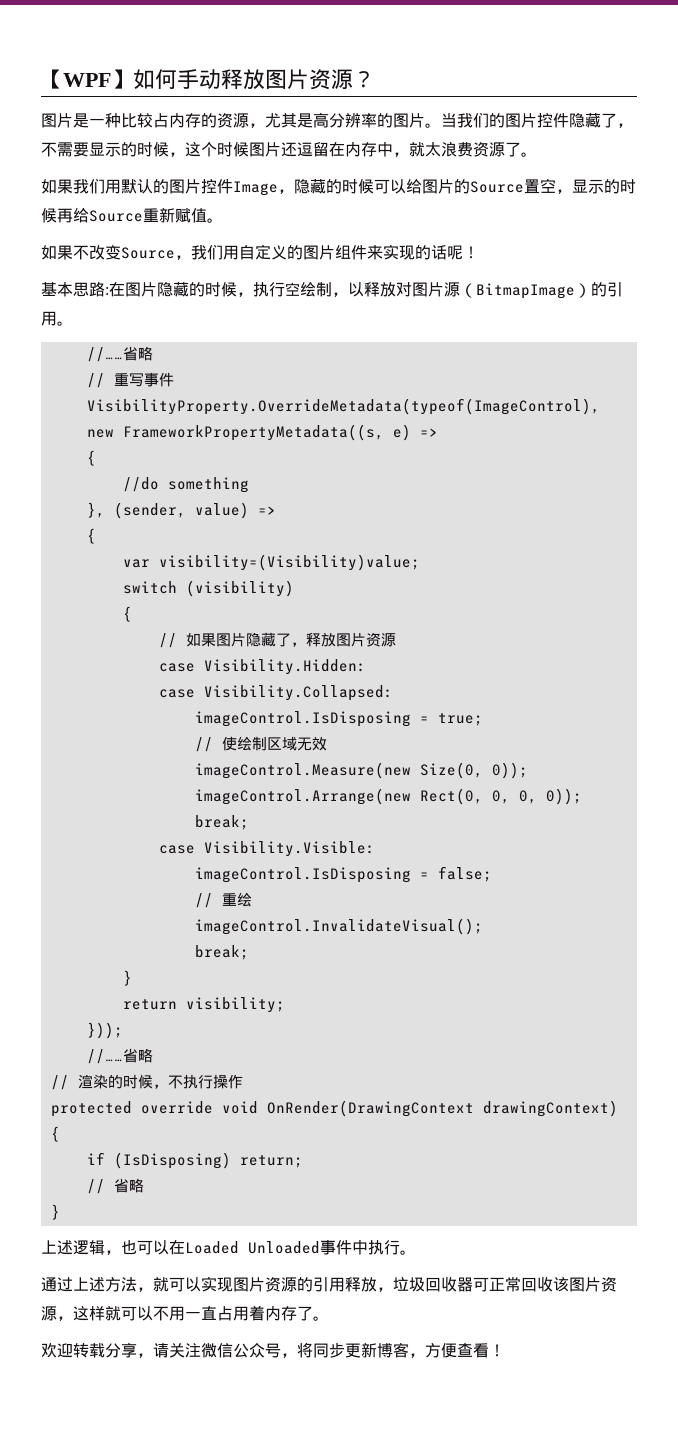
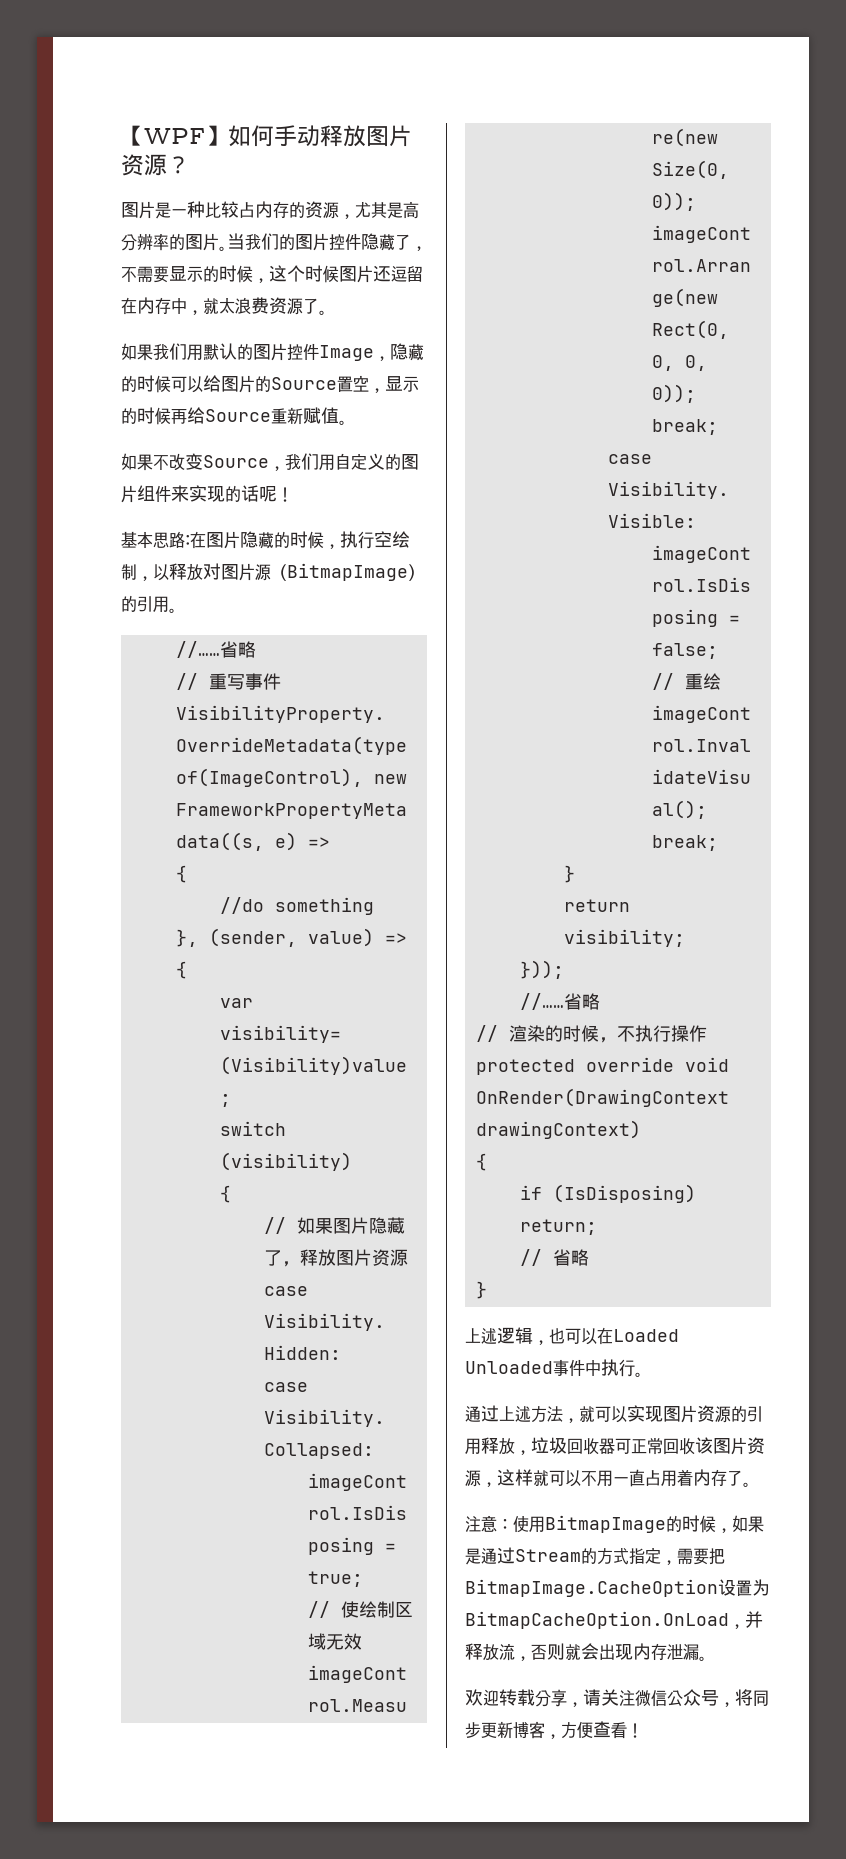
+ 注意：使用BitmapImage的时候，如果是通过Stream的方式指定，需要把BitmapImage.CacheOption设置为BitmapCacheOption.OnLoad，并释放流，否则就会出现内存泄漏。

